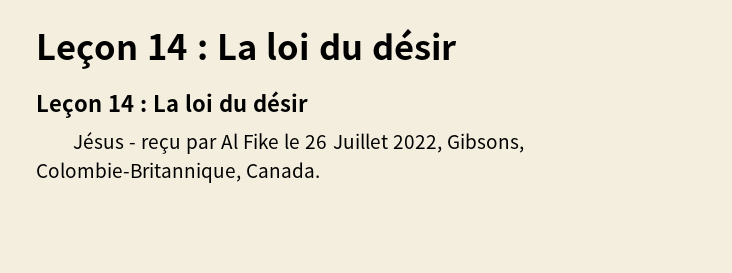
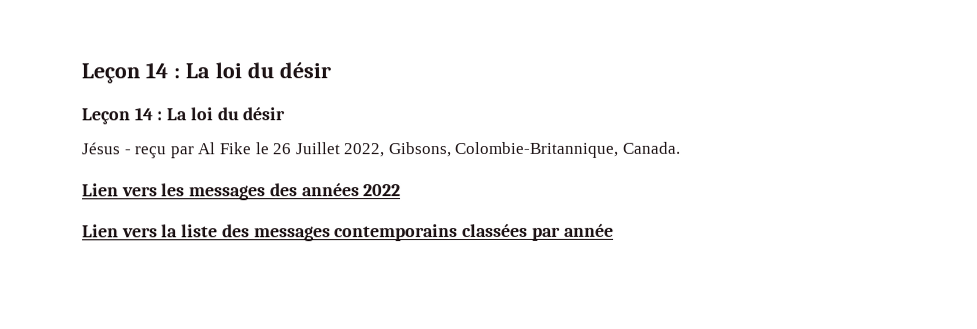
+ Lien vers les messages des années 2022
+ Lien vers la liste des messages contemporains classées par année

